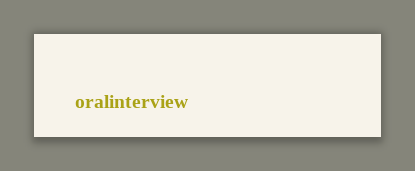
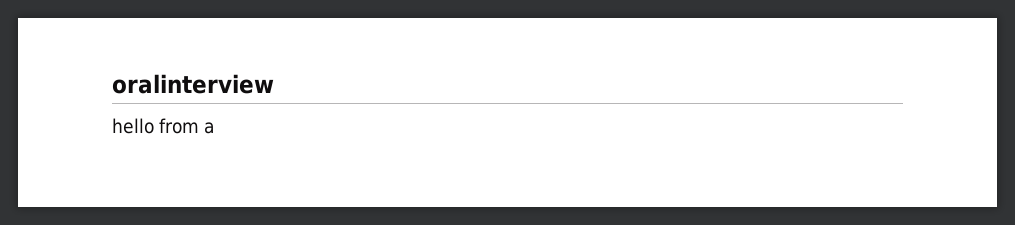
+ hello from a

